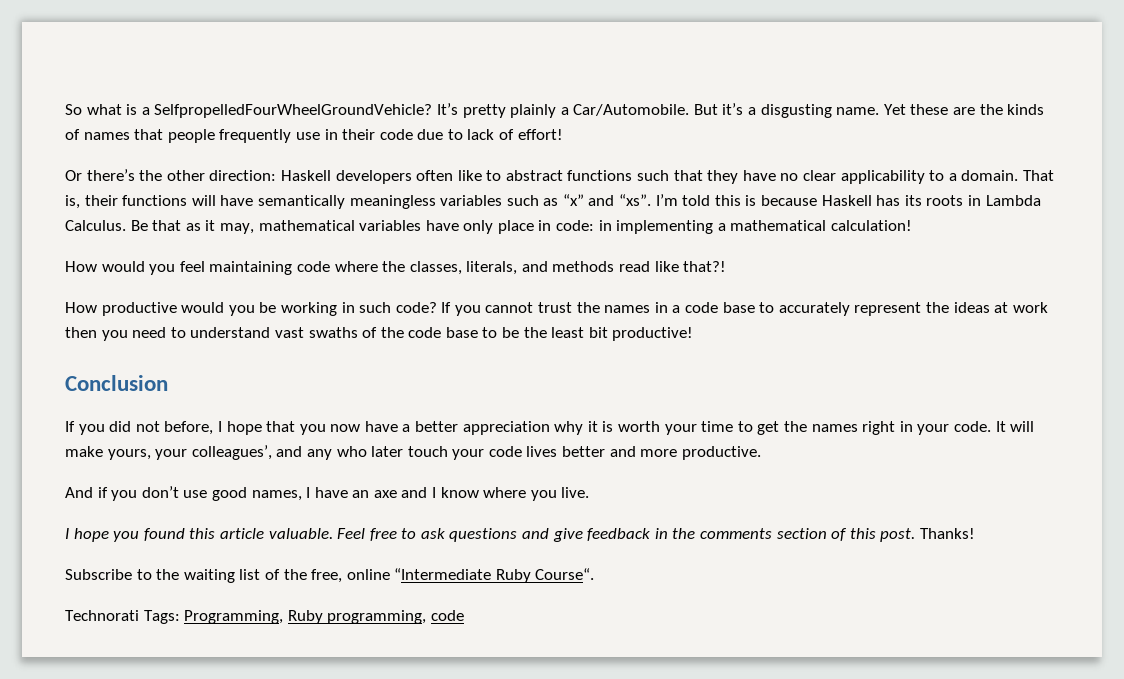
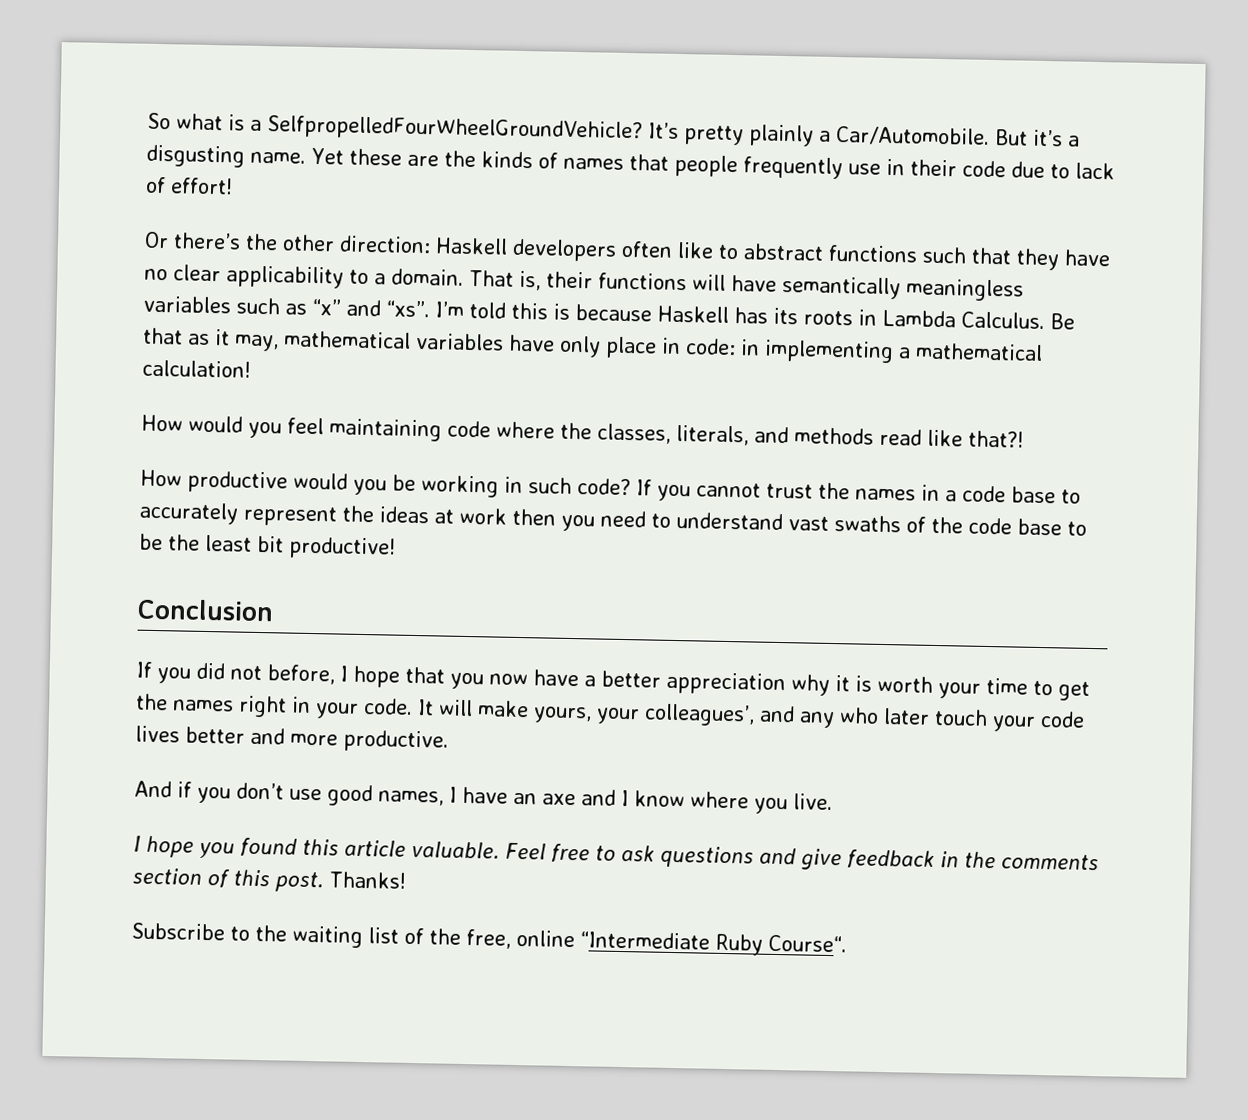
- Technorati Tags: Programming, Ruby programming, code

